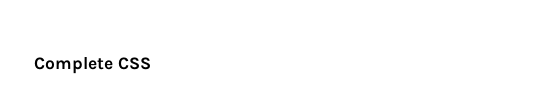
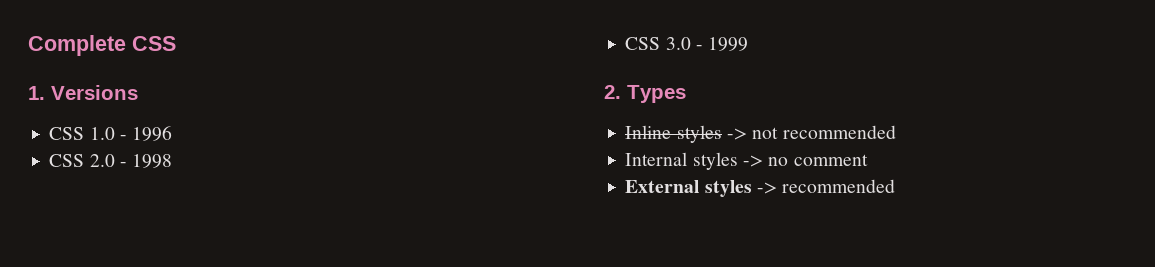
+ 1. Versions
+ CSS 1.0 - 1996
+ CSS 2.0 - 1998
+ CSS 3.0 - 1999
+ 2. Types
+ Inline styles -> not recommended
+ Internal styles -> no comment
+ External styles -> recommended

